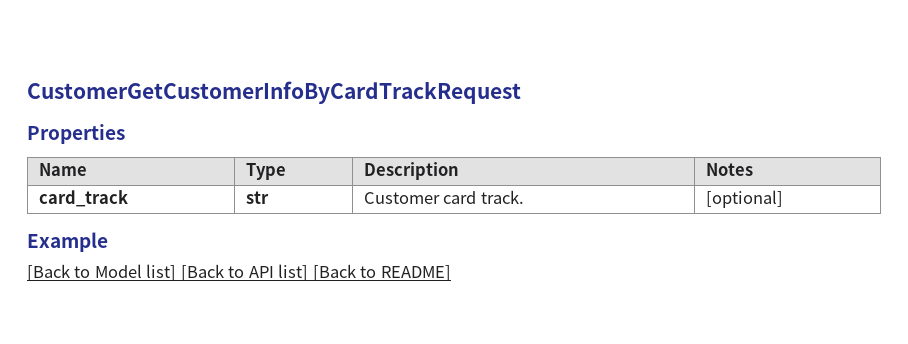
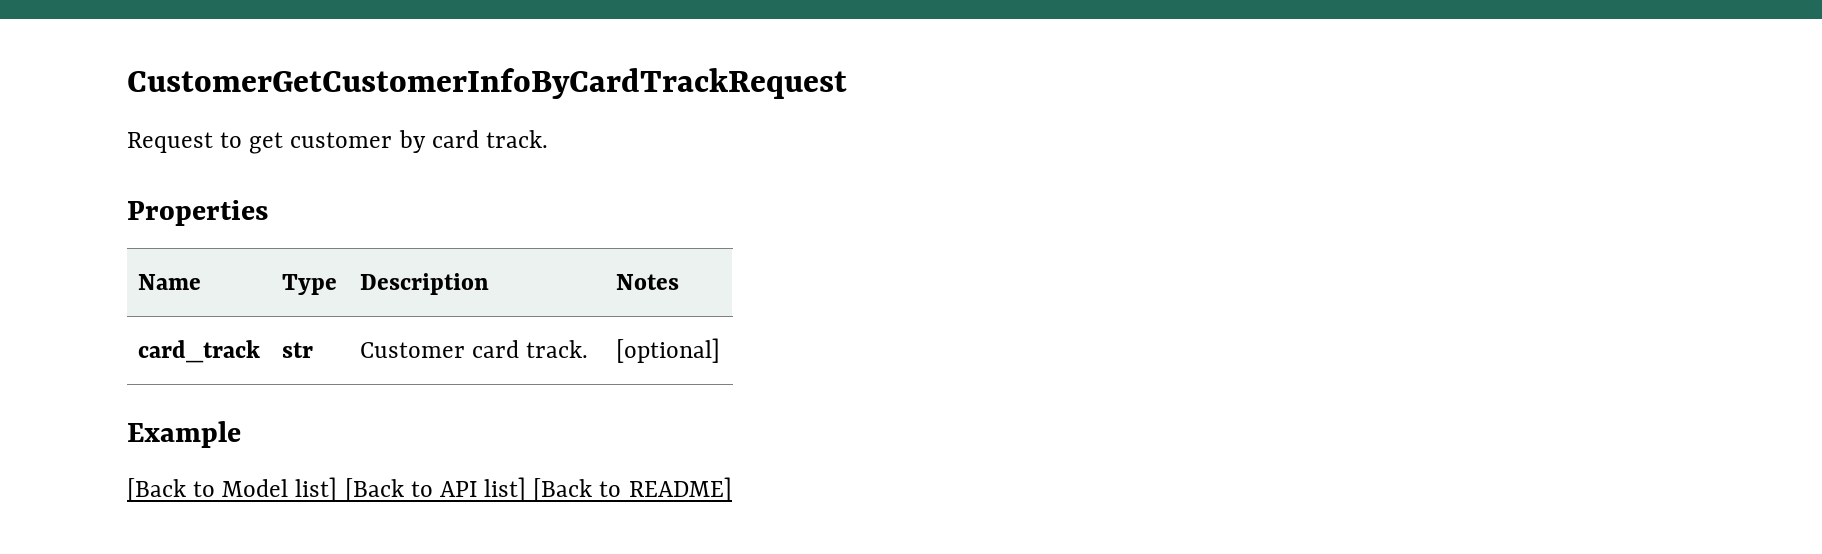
+ Request to get customer by card track.

